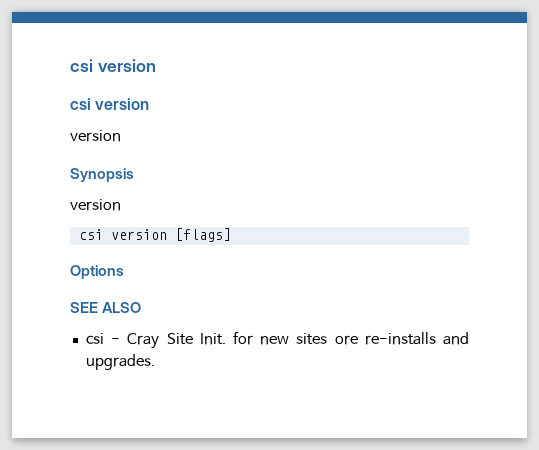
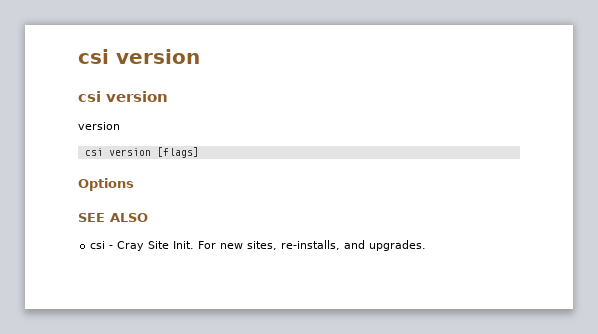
- Synopsis
- version
- csi - Cray Site Init. for new sites ore re-installs and upgrades.
+ csi - Cray Site Init. For new sites, re-installs, and upgrades.

